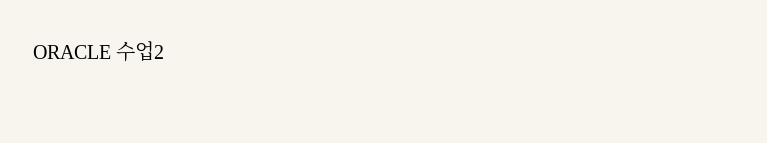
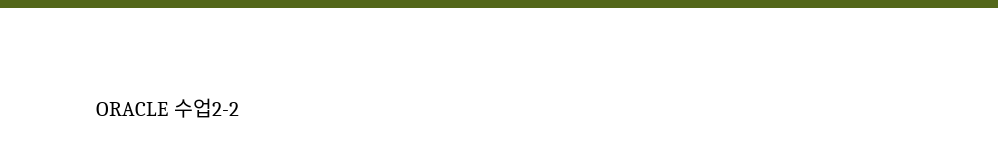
- ORACLE 수업2
+ ORACLE 수업2-2

